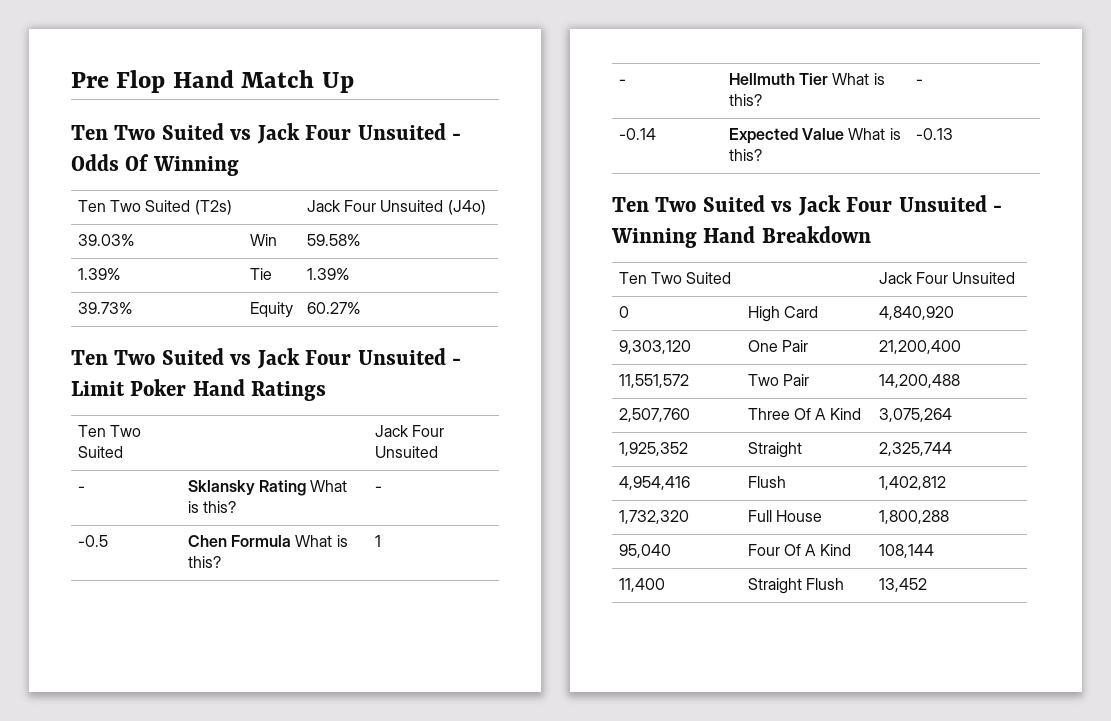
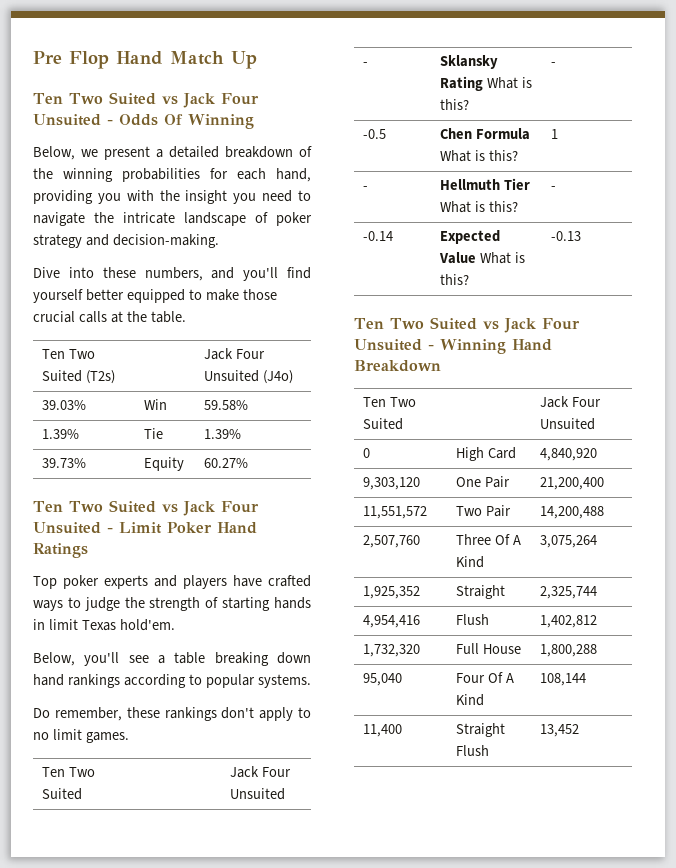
+ Below, we present a detailed breakdown of the winning probabilities for each hand, providing you with the insight you need to navigate the intricate landscape of poker strategy and decision-making.
+ Dive into these numbers, and you'll find yourself better equipped to make those crucial calls at the table.
+ Top poker experts and players have crafted ways to judge the strength of starting hands in limit Texas hold'em.
+ Below, you'll see a table breaking down hand rankings according to popular systems.
+ Do remember, these rankings don't apply to no limit games.

